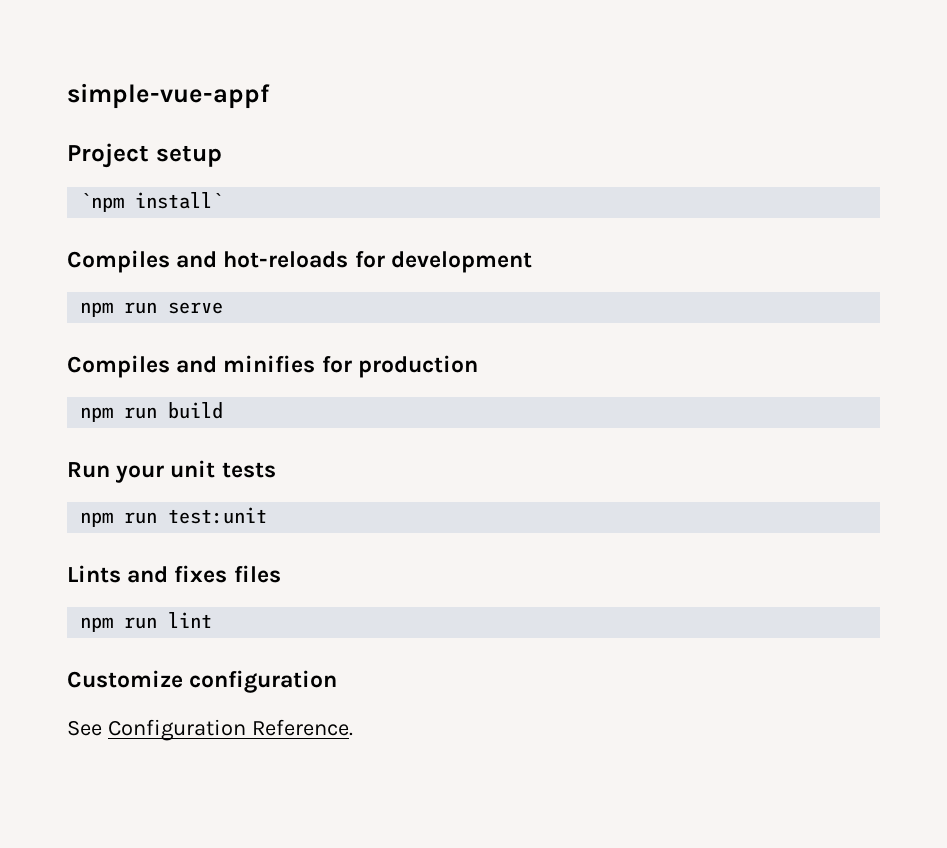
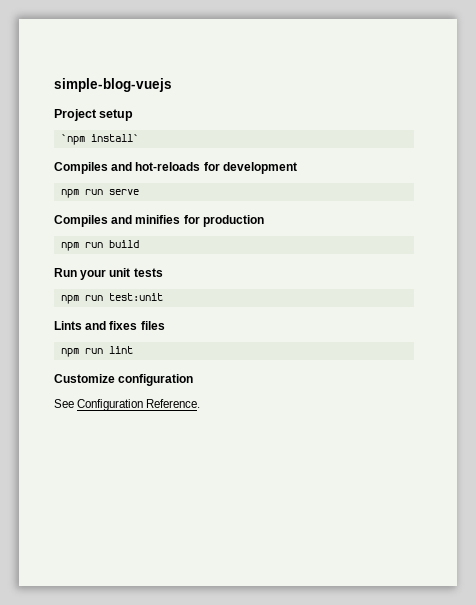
- simple-vue-appf
+ simple-blog-vuejs

